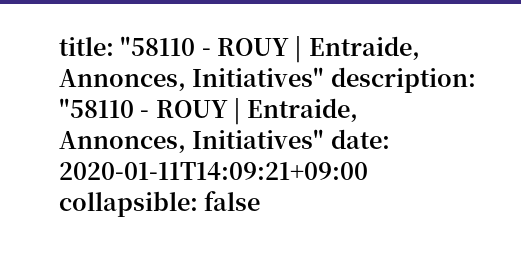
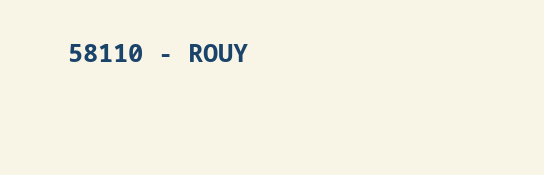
- title: "58110 - ROUY | Entraide, Annonces, Initiatives" description: "58110 - ROUY | Entraide, Annonces, Initiatives" date: 2020-01-11T14:09:21+09:00 collapsible: false
+ 58110 - ROUY

